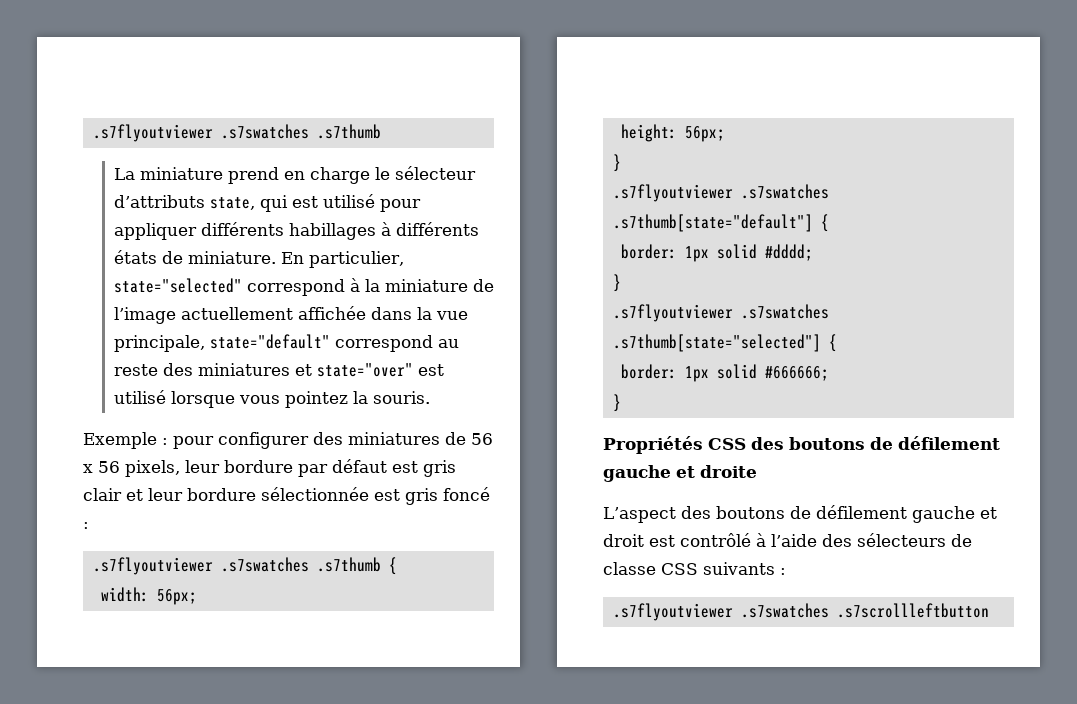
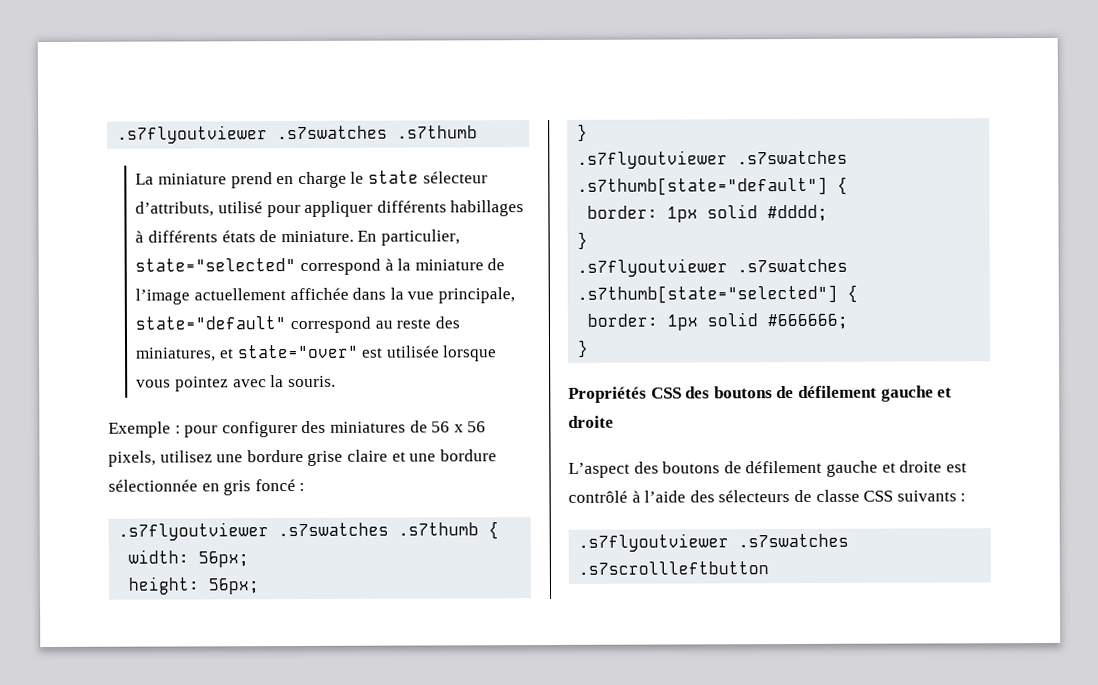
- La miniature prend en charge le sélecteur d’attributs state, qui est utilisé pour appliquer différents habillages à différents états de miniature.
+ La miniature prend en charge le state sélecteur d’attributs, utilisé pour appliquer différents habillages à différents états de miniature.
- En particulier, state="selected" correspond à la miniature de l’image actuellement affichée dans la vue principale, state="default" correspond au reste des miniatures et state="over" est utilisé lorsque vous pointez la souris.
+ En particulier, state="selected" correspond à la miniature de l’image actuellement affichée dans la vue principale, state="default" correspond au reste des miniatures, et state="over" est utilisée lorsque vous pointez avec la souris.
- Exemple : pour configurer des miniatures de 56 x 56 pixels, leur bordure par défaut est gris clair et leur bordure sélectionnée est gris foncé :
+ Exemple : pour configurer des miniatures de 56 x 56 pixels, utilisez une bordure grise claire et une bordure sélectionnée en gris foncé :
- L’aspect des boutons de défilement gauche et droit est contrôlé à l’aide des sélecteurs de classe CSS suivants :
+ L’aspect des boutons de défilement gauche et droite est contrôlé à l’aide des sélecteurs de classe CSS suivants :

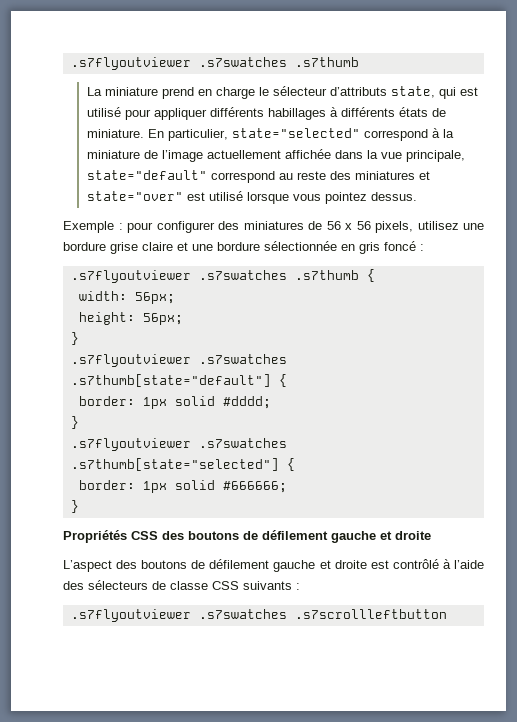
- La miniature prend en charge le state sélecteur d’attributs, utilisé pour appliquer différents habillages à différents états de miniature.
+ La miniature prend en charge le sélecteur d’attributs state, qui est utilisé pour appliquer différents habillages à différents états de miniature.
- En particulier, state="selected" correspond à la miniature de l’image actuellement affichée dans la vue principale, state="default" correspond au reste des miniatures, et state="over" est utilisée lorsque vous pointez avec la souris.
+ En particulier, state="selected" correspond à la miniature de l’image actuellement affichée dans la vue principale, state="default" correspond au reste des miniatures et state="over" est utilisé lorsque vous pointez dessus.

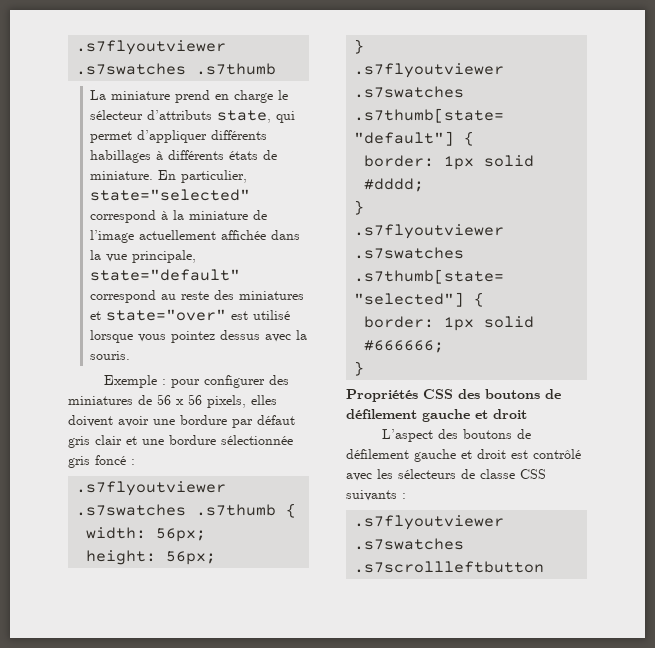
- La miniature prend en charge le sélecteur d’attributs state, qui est utilisé pour appliquer différents habillages à différents états de miniature.
+ La miniature prend en charge le sélecteur d’attributs state, qui permet d’appliquer différents habillages à différents états de miniature.
- En particulier, state="selected" correspond à la miniature de l’image actuellement affichée dans la vue principale, state="default" correspond au reste des miniatures et state="over" est utilisé lorsque vous pointez dessus.
+ En particulier, state="selected" correspond à la miniature de l’image actuellement affichée dans la vue principale, state="default" correspond au reste des miniatures et state="over" est utilisé lorsque vous pointez dessus avec la souris.
- Exemple : pour configurer des miniatures de 56 x 56 pixels, utilisez une bordure grise claire et une bordure sélectionnée en gris foncé :
+ Exemple : pour configurer des miniatures de 56 x 56 pixels, elles doivent avoir une bordure par défaut gris clair et une bordure sélectionnée gris foncé :
- Propriétés CSS des boutons de défilement gauche et droite
+ Propriétés CSS des boutons de défilement gauche et droit
- L’aspect des boutons de défilement gauche et droite est contrôlé à l’aide des sélecteurs de classe CSS suivants :
+ L’aspect des boutons de défilement gauche et droit est contrôlé avec les sélecteurs de classe CSS suivants :

